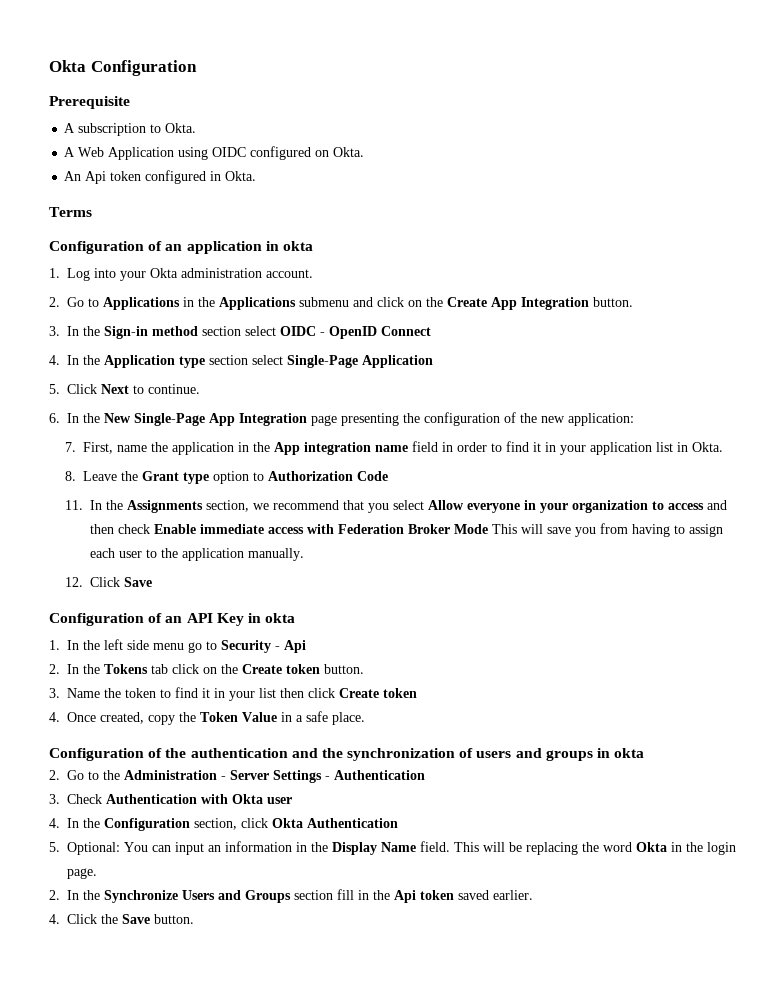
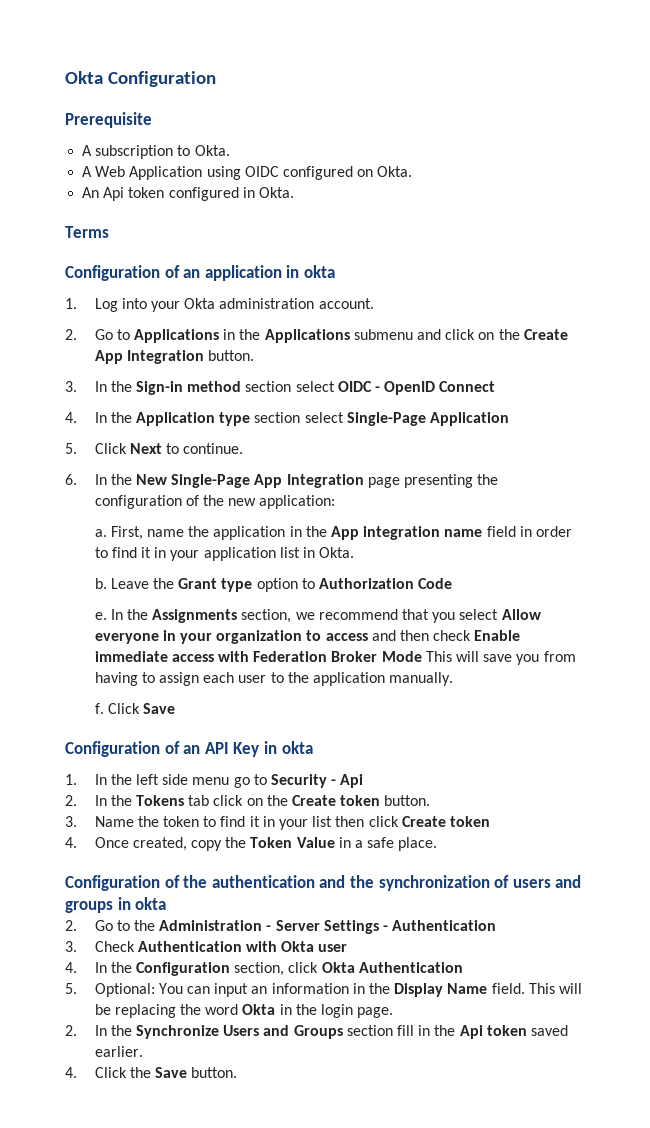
- 7. First, name the application in the App integration name field in order to find it in your application list in Okta.
+ a. First, name the application in the App integration name field in order to find it in your application list in Okta.
- 8. Leave the Grant type option to Authorization Code
+ b. Leave the Grant type option to Authorization Code
- 11. In the Assignments section, we recommend that you select Allow everyone in your organization to access and then check Enable immediate access with Federation Broker Mode This will save you from having to assign each user to the application manually.
+ e. In the Assignments section, we recommend that you select Allow everyone in your organization to access and then check Enable immediate access with Federation Broker Mode This will save you from having to assign each user to the application manually.
- 12. Click Save
+ f. Click Save

